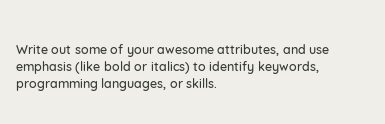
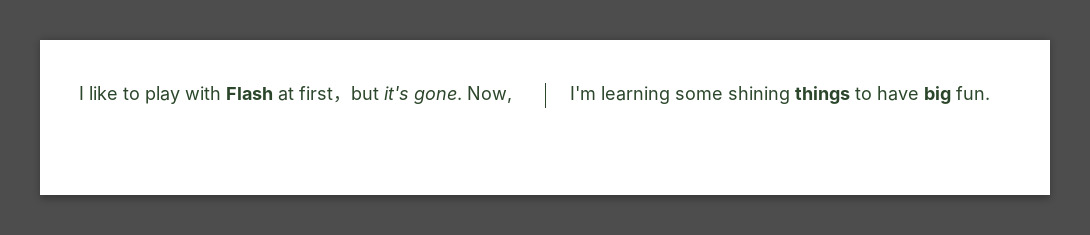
- Write out some of your awesome attributes, and use emphasis (like bold or italics) to identify keywords, programming languages, or skills.
+ I like to play with Flash at first，but it's gone. Now, I'm learning some shining things to have big fun.

